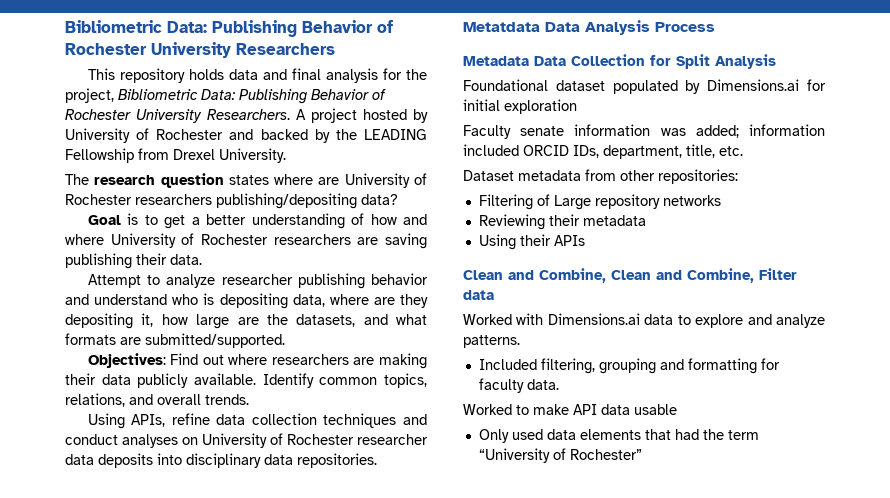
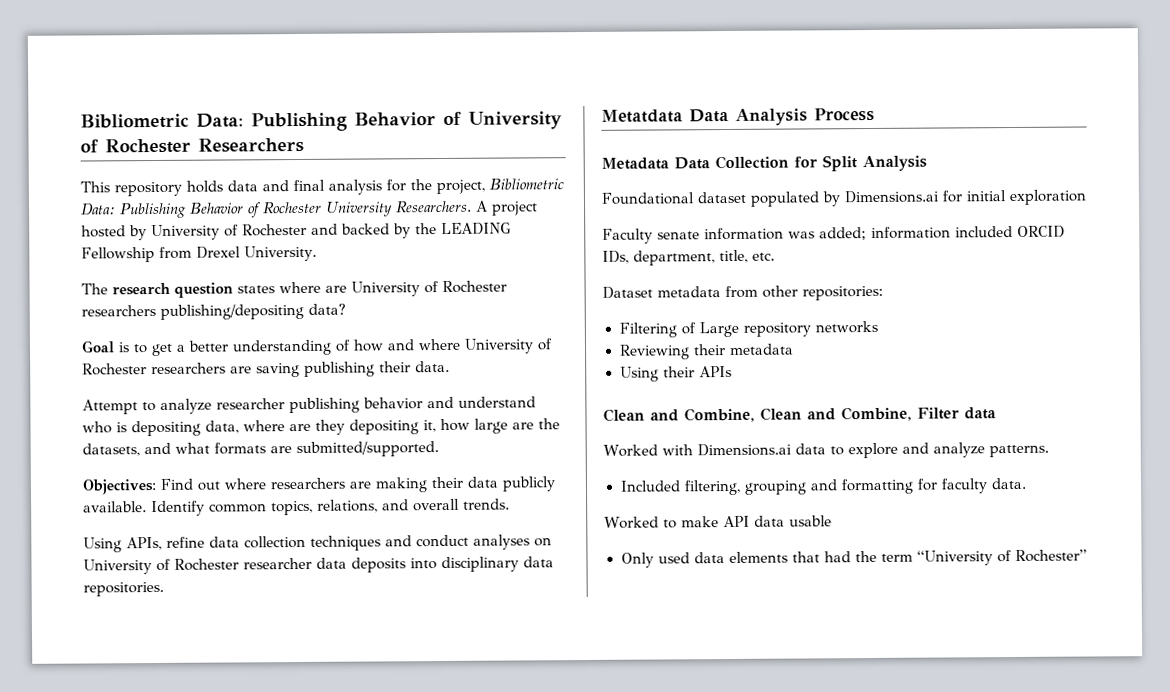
- Bibliometric Data: Publishing Behavior of Rochester University Researchers
+ Bibliometric Data: Publishing Behavior of University of Rochester Researchers

